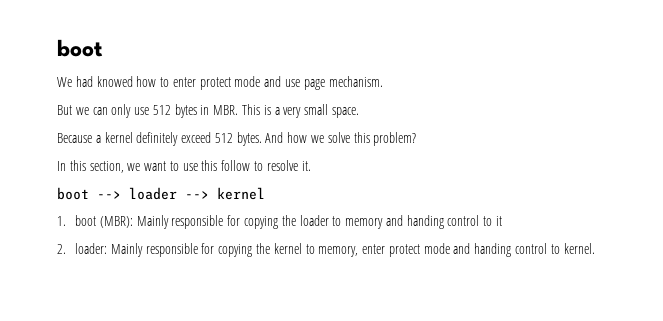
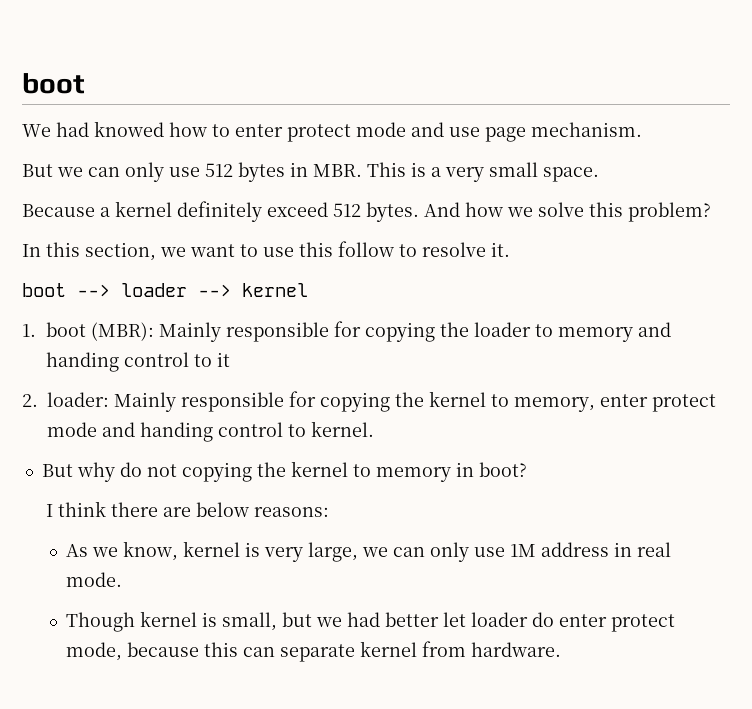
+ But why do not copying the kernel to memory in boot?
+ I think there are below reasons:
+ As we know, kernel is very large, we can only use 1M address in real mode.
+ Though kernel is small, but we had better let loader do enter protect mode, because this can separate kernel from hardware.

